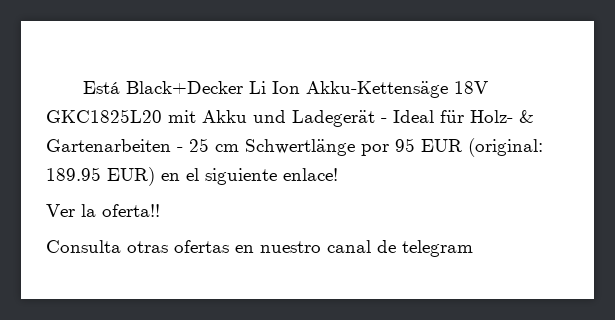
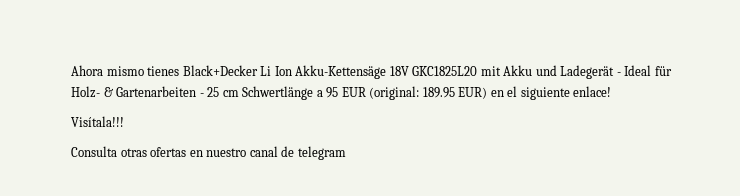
- Está Black+Decker Li Ion Akku-Kettensäge 18V GKC1825L20 mit Akku und Ladegerät - Ideal für Holz- & Gartenarbeiten - 25 cm Schwertlänge por 95 EUR (original: 189.95 EUR) en el siguiente enlace!
+ Ahora mismo tienes Black+Decker Li Ion Akku-Kettensäge 18V GKC1825L20 mit Akku und Ladegerät - Ideal für Holz- & Gartenarbeiten - 25 cm Schwertlänge a 95 EUR (original: 189.95 EUR) en el siguiente enlace!
- Ver la oferta!!
+ Visítala!!!

